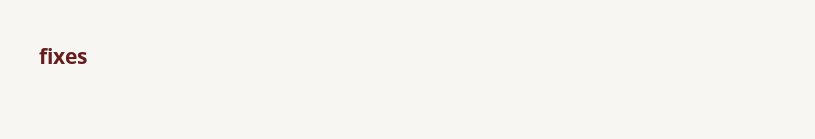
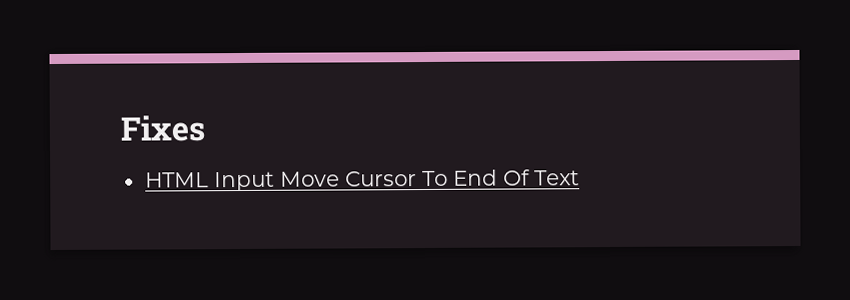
- fixes
+ Fixes
+ HTML Input Move Cursor To End Of Text

